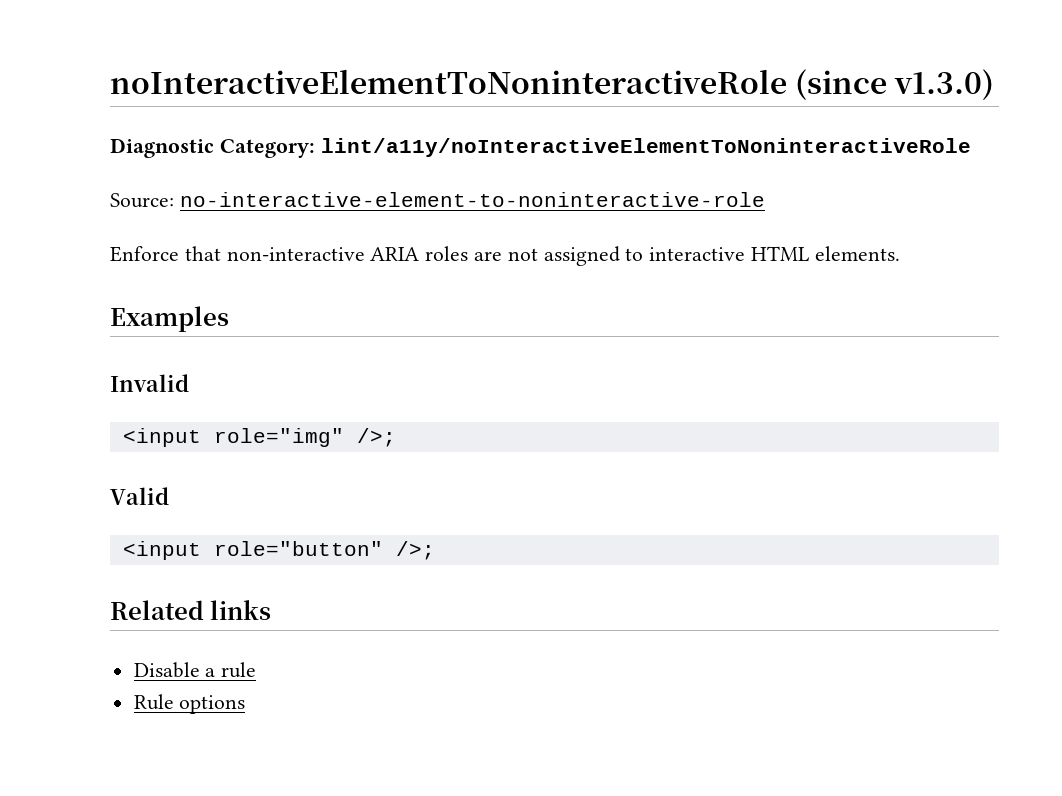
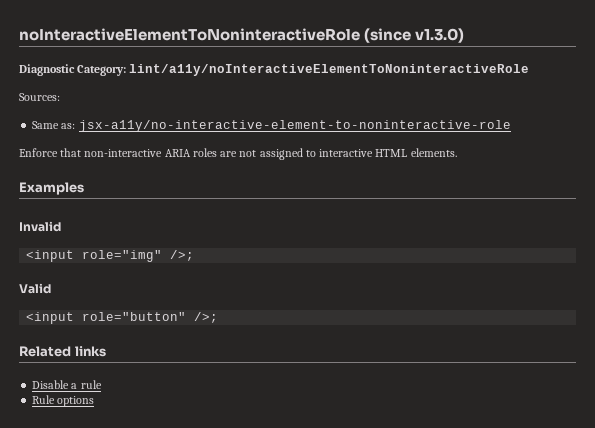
- Source: no-interactive-element-to-noninteractive-role
+ Sources:
+ Same as: jsx-a11y/no-interactive-element-to-noninteractive-role

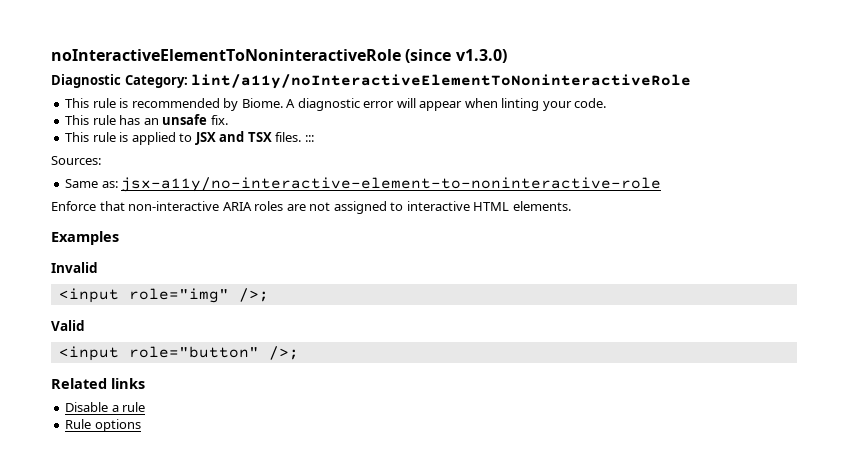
+ This rule is recommended by Biome. A diagnostic error will appear when linting your code.
+ This rule has an unsafe fix.
+ This rule is applied to JSX and TSX files. :::

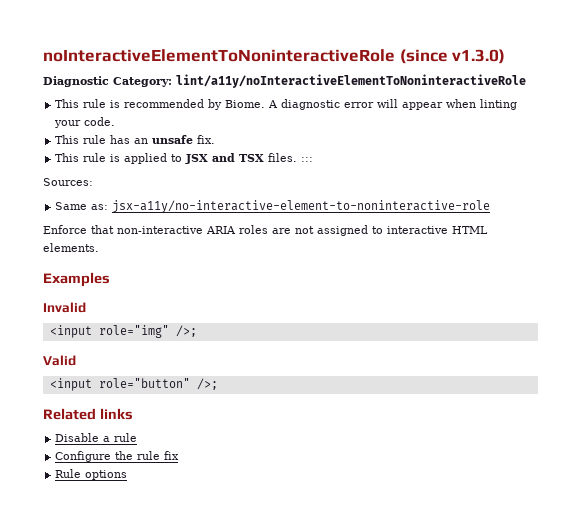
+ Configure the rule fix

